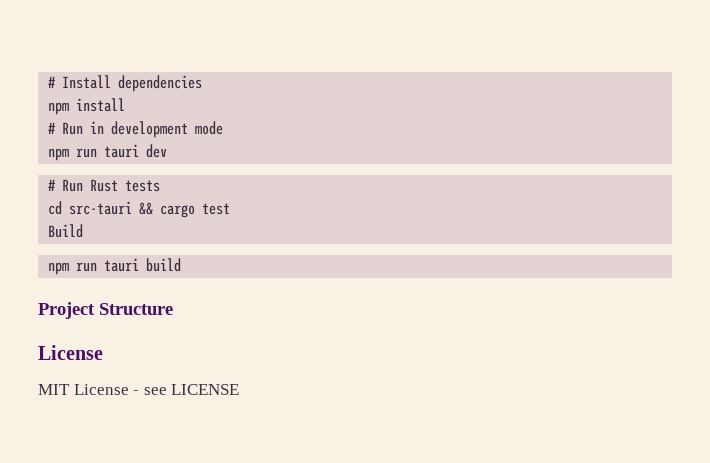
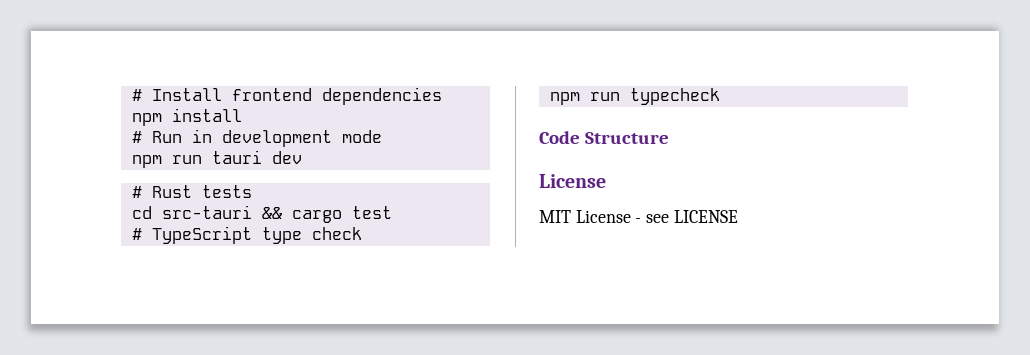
- # Install dependencies
+ # Install frontend dependencies
- # Run Rust tests
+ # Rust tests
- Build
- npm run tauri build
- Project Structure
+ # TypeScript type check
+ npm run typecheck
+ Code Structure

